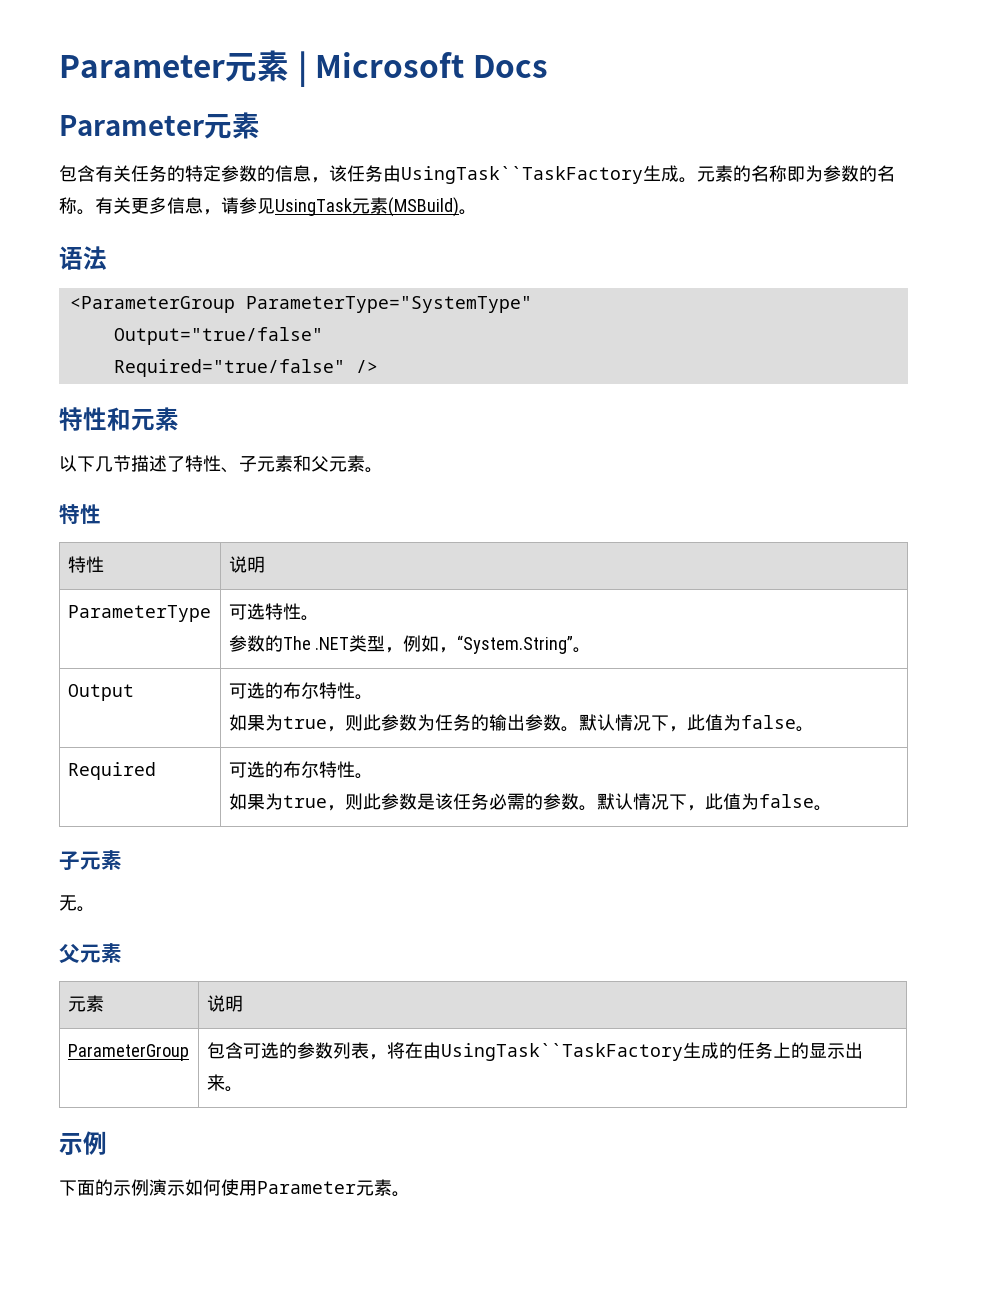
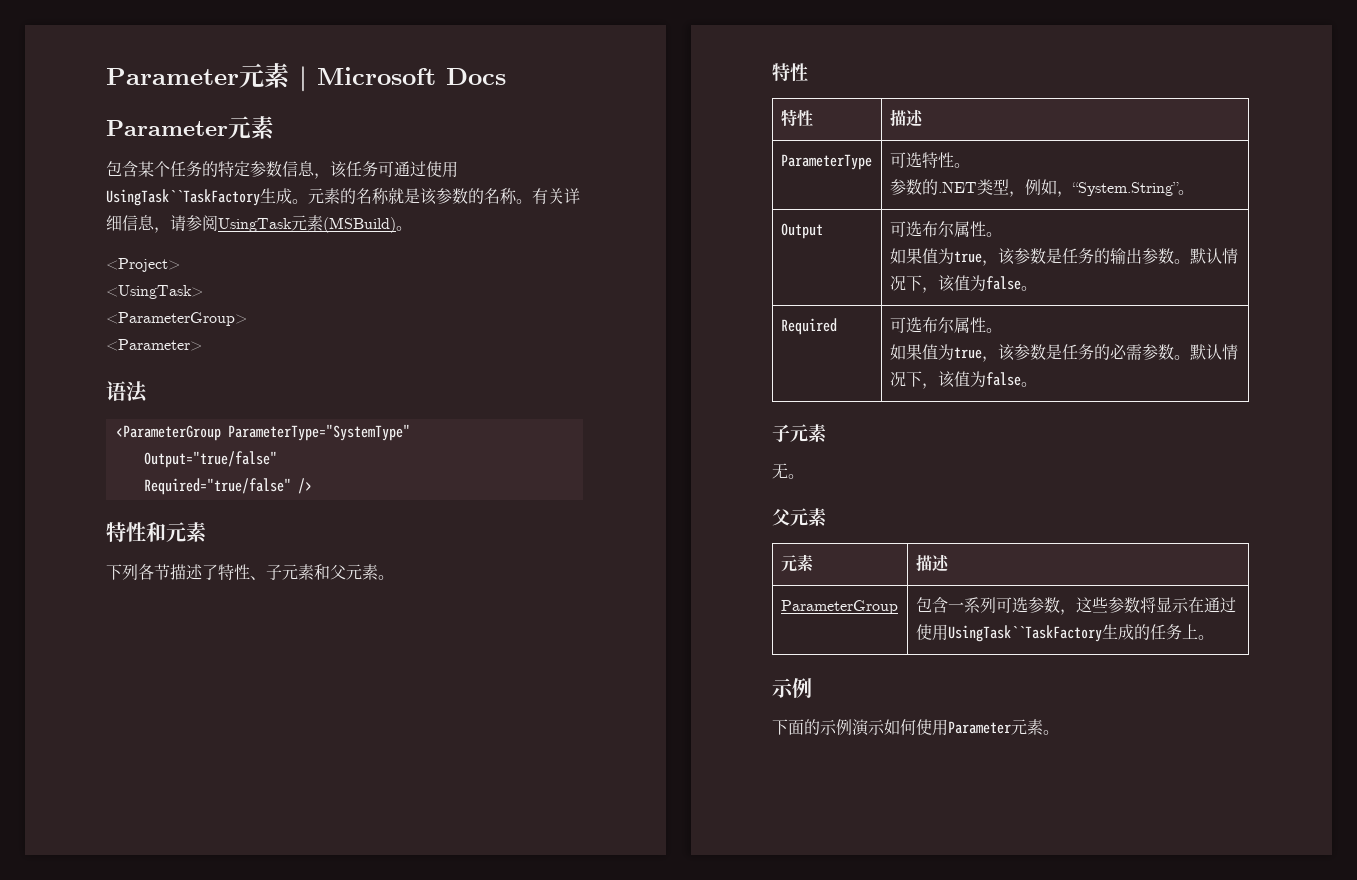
- 包含有关任务的特定参数的信息，该任务由UsingTask``TaskFactory生成。
+ 包含某个任务的特定参数信息，该任务可通过使用UsingTask``TaskFactory生成。
- 元素的名称即为参数的名称。
+ 元素的名称就是该参数的名称。
- 有关更多信息，请参见UsingTask元素(MSBuild)。
+ 有关详细信息，请参阅UsingTask元素(MSBuild)。
+ <Project>
+ <UsingTask>
+ <ParameterGroup>
+ <Parameter>
- 以下几节描述了特性、子元素和父元素。
+ 下列各节描述了特性、子元素和父元素。
- 特性 | 说明
+ 特性 | 描述
  ParameterType | 可选特性。
- 参数的The .NET类型，例如，“System.String”。
+ 参数的.NET类型，例如，“System.String”。
- Output | 可选的布尔特性。
- 如果为true，则此参数为任务的输出参数。默认情况下，此值为false。
+ Output | 可选布尔属性。
+ 如果值为true，该参数是任务的输出参数。默认情况下，该值为false。
- Required | 可选的布尔特性。
- 如果为true，则此参数是该任务必需的参数。默认情况下，此值为false。
+ Required | 可选布尔属性。
+ 如果值为true，该参数是任务的必需参数。默认情况下，该值为false。
- 元素 | 说明
+ 元素 | 描述
- ParameterGroup | 包含可选的参数列表，将在由UsingTask``TaskFactory生成的任务上的显示出来。
+ ParameterGroup | 包含一系列可选参数，这些参数将显示在通过使用UsingTask``TaskFactory生成的任务上。

